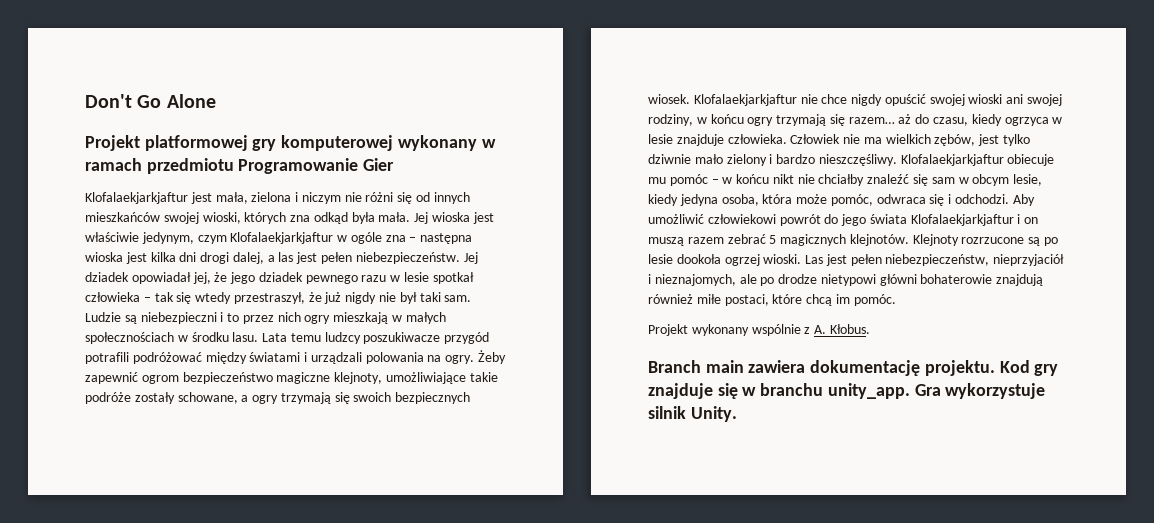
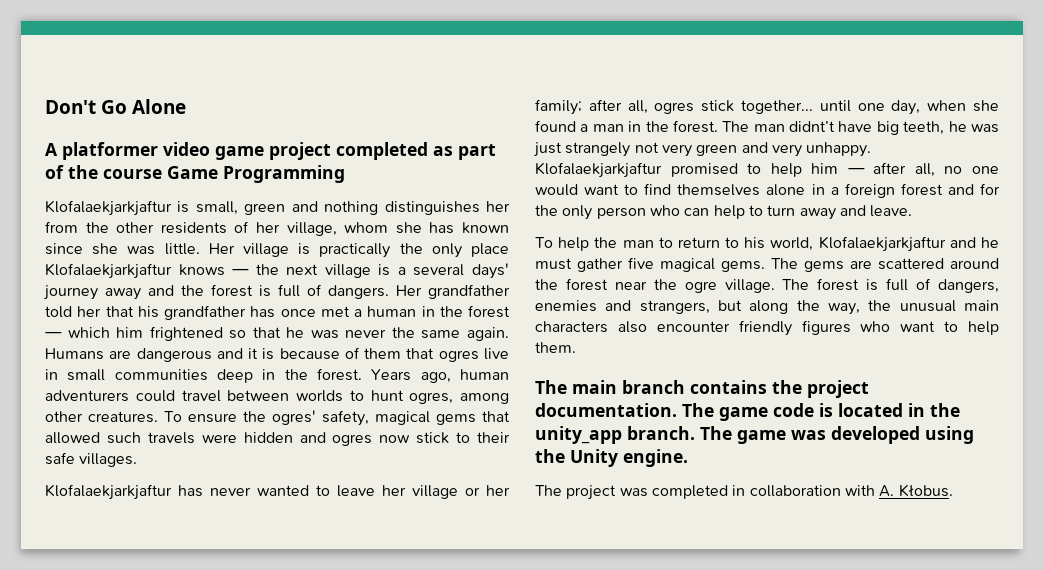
- Projekt platformowej gry komputerowej wykonany w ramach przedmiotu Programowanie Gier
- Klofalaekjarkjaftur jest mała, zielona i niczym nie różni się od innych mieszkańców swojej wioski, których zna odkąd była mała. Jej wioska jest właściwie jedynym, czym Klofalaekjarkjaftur w ogóle zna – następna wioska jest kilka dni drogi dalej, a las jest pełen niebezpieczeństw. Jej dziadek opowiadał jej, że jego dziadek pewnego razu w lesie spotkał człowieka – tak się wtedy przestraszył, że już nigdy nie był taki sam. Ludzie są niebezpieczni i to przez nich ogry mieszkają w małych społecznościach w środku lasu. Lata temu ludzcy poszukiwacze przygód potrafili podróżować między światami i urządzali polowania na ogry. Żeby zapewnić ogrom bezpieczeństwo magiczne klejnoty, umożliwiające takie podróże zostały schowane, a ogry trzymają się swoich bezpiecznych wiosek. Klofalaekjarkjaftur nie chce nigdy opuścić swojej wioski ani swojej rodziny, w końcu ogry trzymają się razem… aż do czasu, kiedy ogrzyca w lesie znajduje człowieka. Człowiek nie ma wielkich zębów, jest tylko dziwnie mało zielony i bardzo nieszczęśliwy. Klofalaekjarkjaftur obiecuje mu pomóc – w końcu nikt nie chciałby znaleźć się sam w obcym lesie, kiedy jedyna osoba, która może pomóc, odwraca się i odchodzi. Aby umożliwić człowiekowi powrót do jego świata Klofalaekjarkjaftur i on muszą razem zebrać 5 magicznych klejnotów. Klejnoty rozrzucone są po lesie dookoła ogrzej wioski. Las jest pełen niebezpieczeństw, nieprzyjaciół i nieznajomych, ale po drodze nietypowi główni bohaterowie znajdują również miłe postaci, które chcą im pomóc.
- Projekt wykonany wspólnie z A. Kłobus.
- Branch main zawiera dokumentację projektu. Kod gry znajduje się w branchu unity_app. Gra wykorzystuje silnik Unity.
+ A platformer video game project completed as part of the course Game Programming
+ Klofalaekjarkjaftur is small, green and nothing distinguishes her from the other residents of her village, whom she has known since she was little. Her village is practically the only place Klofalaekjarkjaftur knows — the next village is a several days' journey away and the forest is full of dangers. Her grandfather told her that his grandfather has once met a human in the forest — which him frightened so that he was never the same again. Humans are dangerous and it is because of them that ogres live in small communities deep in the forest. Years ago, human adventurers could travel between worlds to hunt ogres, among other creatures. To ensure the ogres' safety, magical gems that allowed such travels were hidden and ogres now stick to their safe villages.
+ Klofalaekjarkjaftur has never wanted to leave her village or her family; after all, ogres stick together... until one day, when she found a man in the forest. The man didnt’t have big teeth, he was just strangely not very green and very unhappy. Klofalaekjarkjaftur promised to help him — after all, no one would want to find themselves alone in a foreign forest and for the only person who can help to turn away and leave.
+ To help the man to return to his world, Klofalaekjarkjaftur and he must gather five magical gems. The gems are scattered around the forest near the ogre village. The forest is full of dangers, enemies and strangers, but along the way, the unusual main characters also encounter friendly figures who want to help them.
+ The main branch contains the project documentation. The game code is located in the unity_app branch. The game was developed using the Unity engine.
+ The project was completed in collaboration with A. Kłobus.

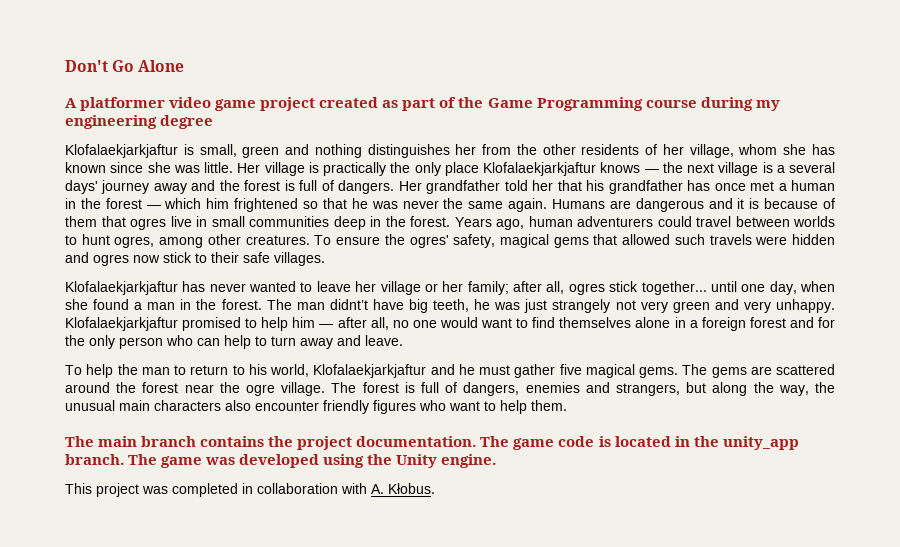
- A platformer video game project completed as part of the course Game Programming
+ A platformer video game project created as part of the Game Programming course during my engineering degree
- The project was completed in collaboration with A. Kłobus.
+ This project was completed in collaboration with A. Kłobus.

